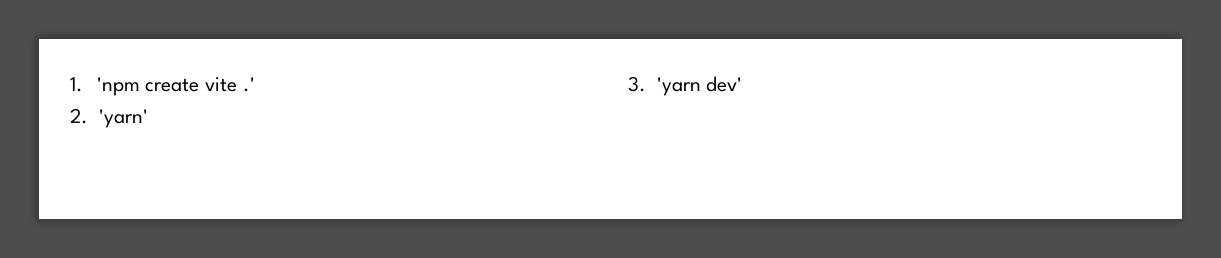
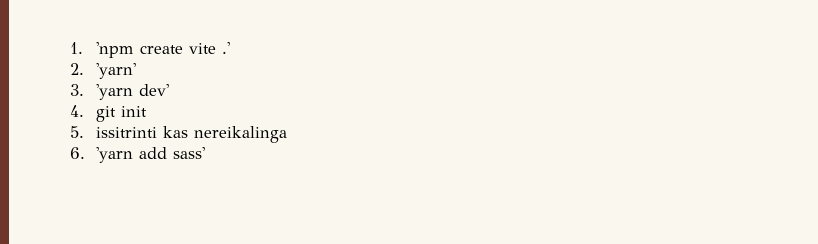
+ 4. git init
+ 5. issitrinti kas nereikalinga
+ 6. 'yarn add sass'

